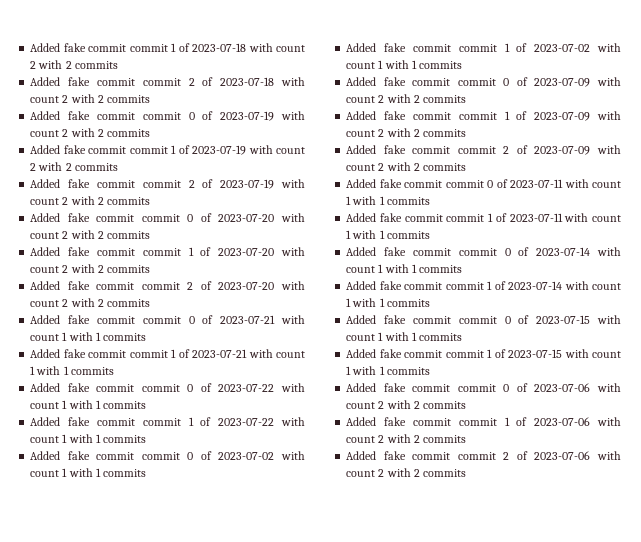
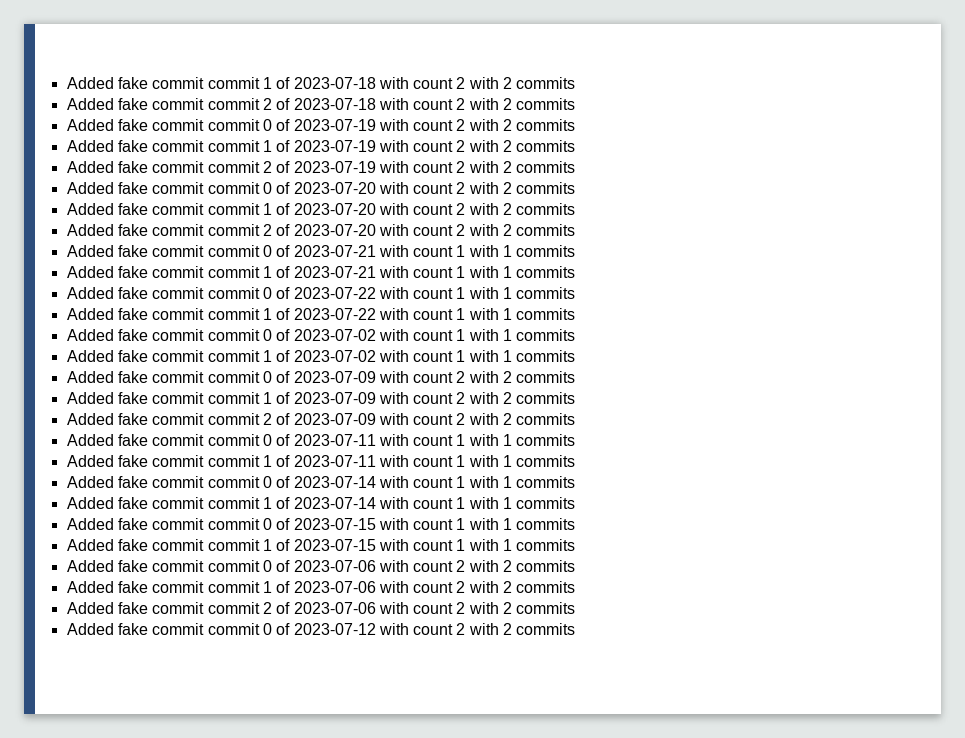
+ Added fake commit commit 0 of 2023-07-12 with count 2 with 2 commits

